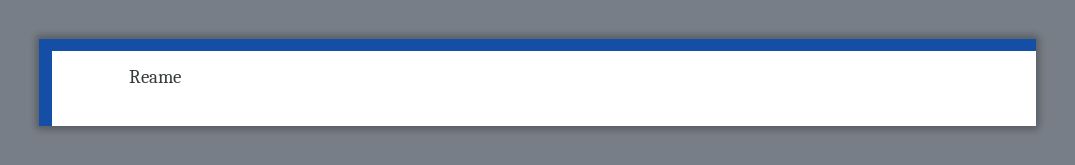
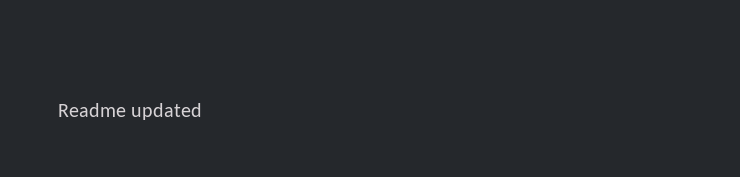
- Reame
+ Readme updated

